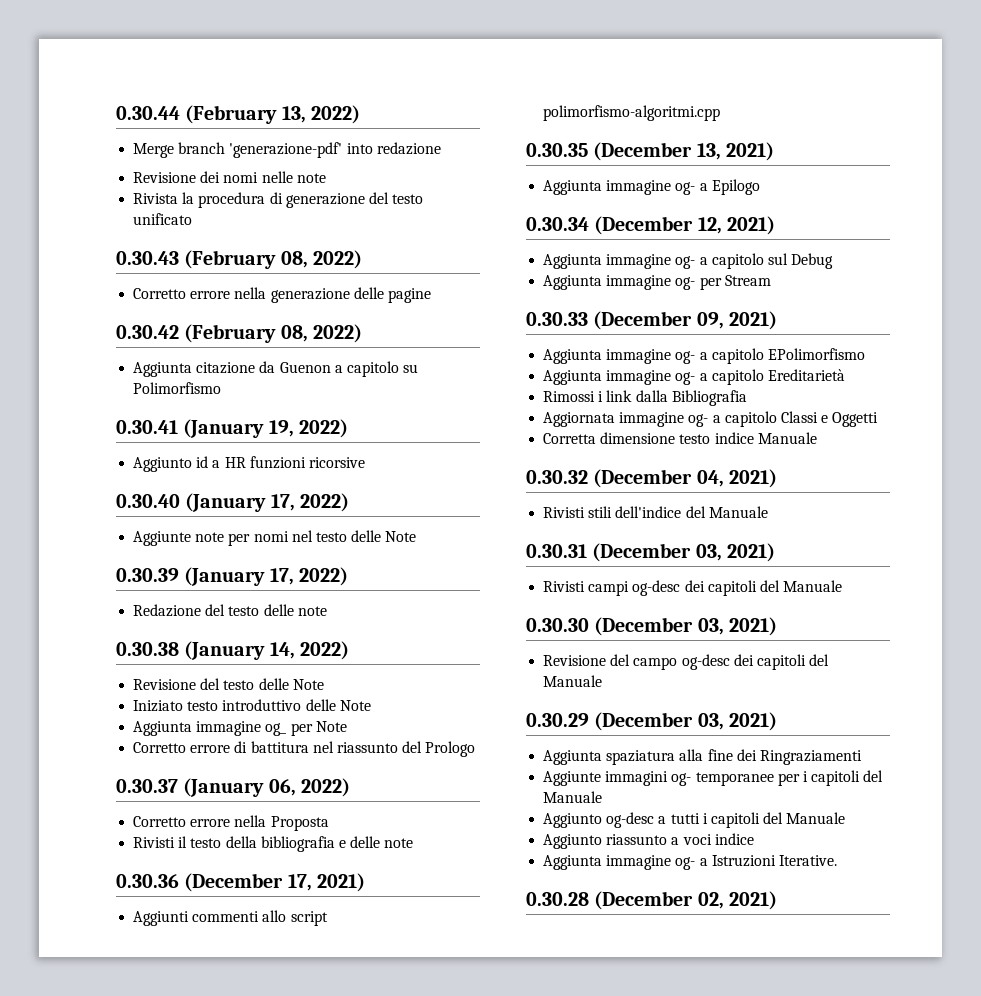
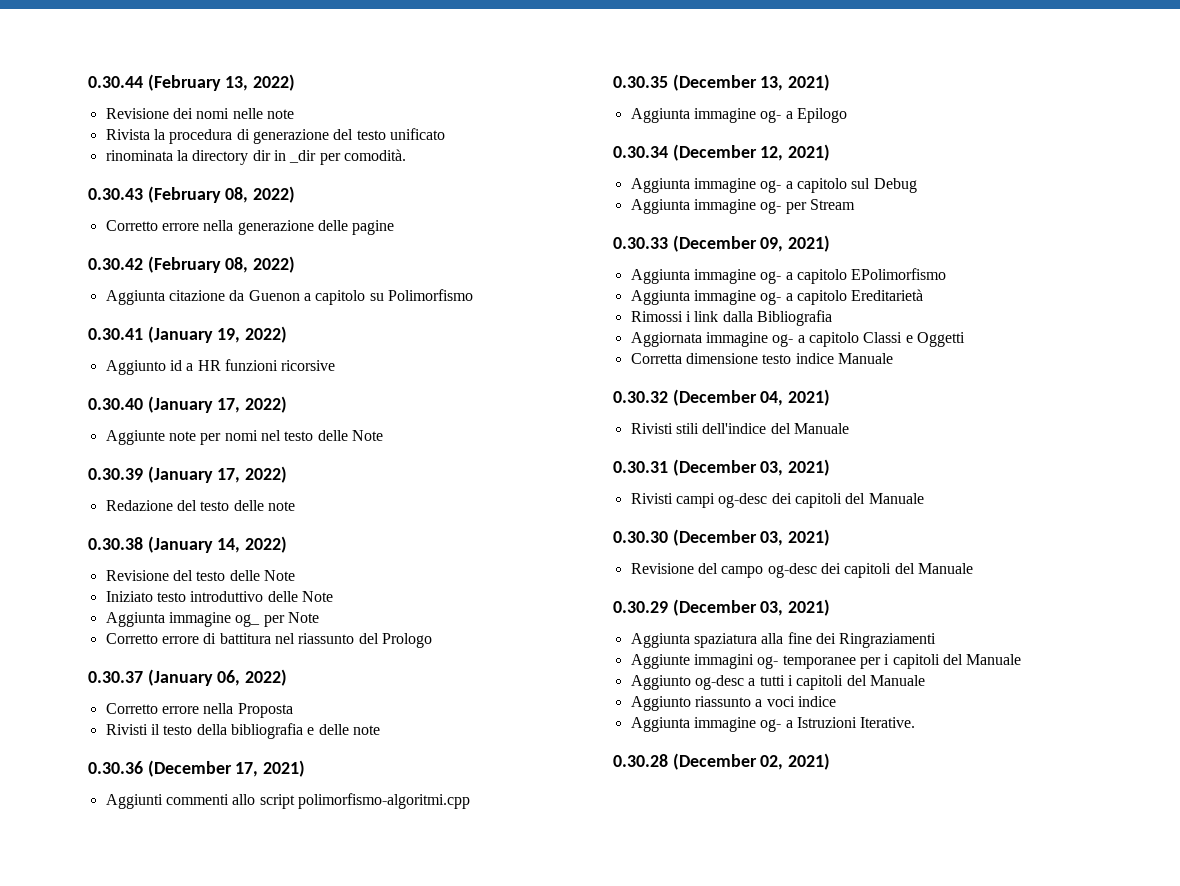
- Merge branch 'generazione-pdf' into redazione
+ rinominata la directory dir in _dir per comodità.

